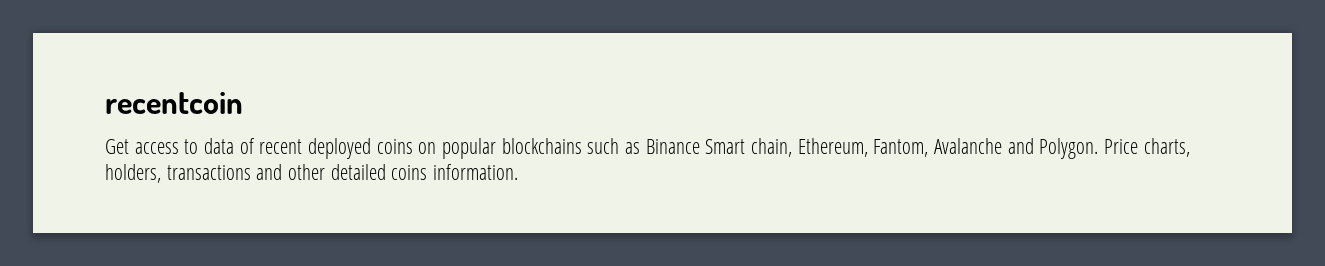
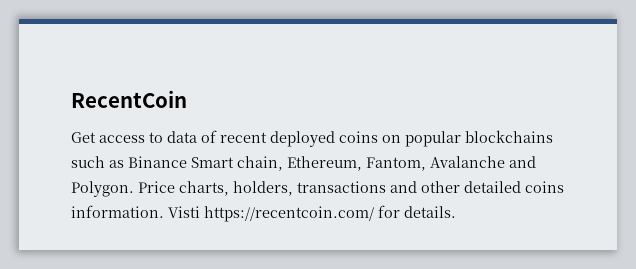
- recentcoin
+ RecentCoin
+ Visti https://recentcoin.com/ for details.

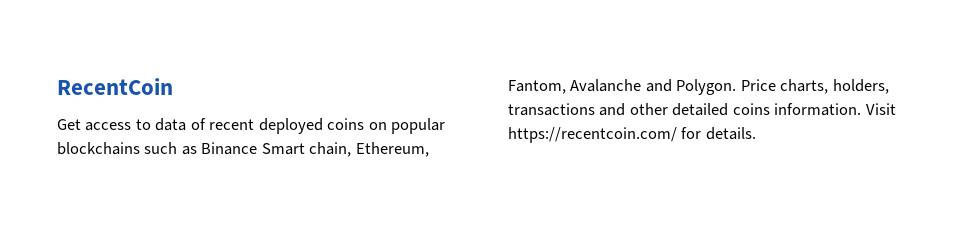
- Visti https://recentcoin.com/ for details.
+ Visit https://recentcoin.com/ for details.

